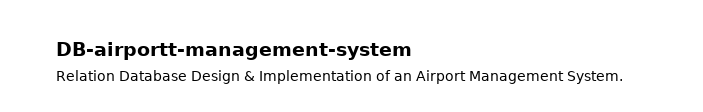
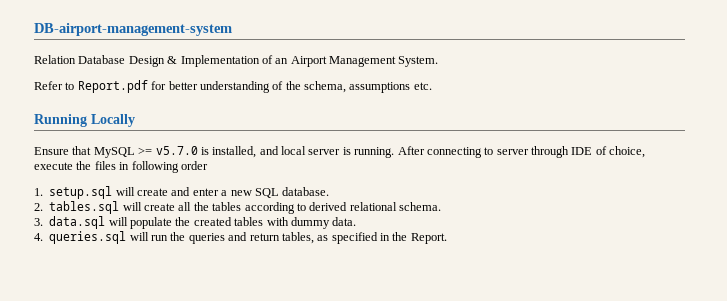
- DB-airportt-management-system
+ DB-airport-management-system
+ Refer to Report.pdf for better understanding of the schema, assumptions etc.
+ Running Locally
+ Ensure that MySQL >= v5.7.0 is installed, and local server is running. After connecting to server through IDE of choice, execute the files in following order
+ 1. setup.sql will create and enter a new SQL database.
+ 2. tables.sql will create all the tables according to derived relational schema.
+ 3. data.sql will populate the created tables with dummy data.
+ 4. queries.sql will run the queries and return tables, as specified in the Report.

